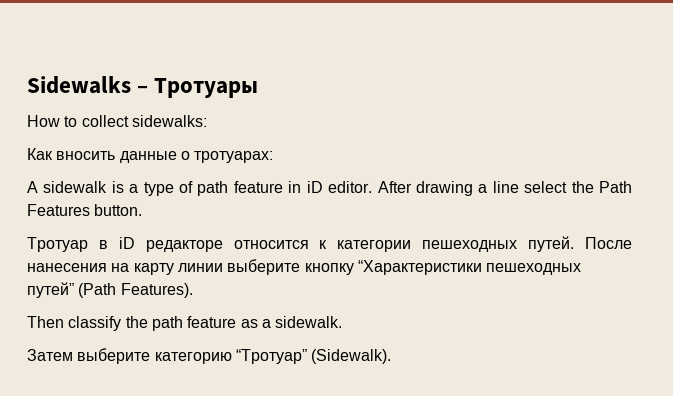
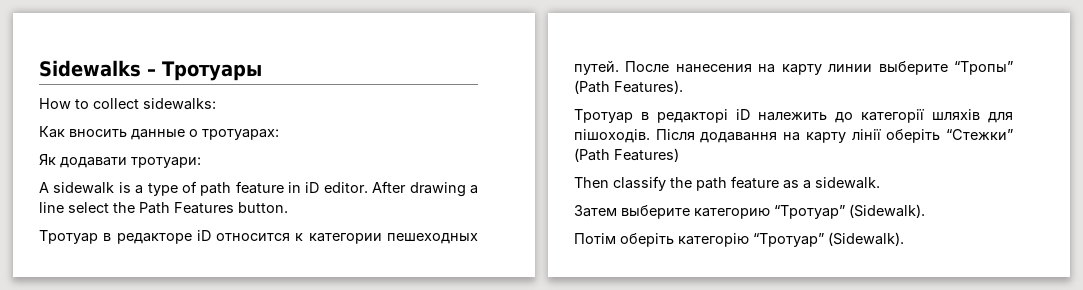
+ Як додавати тротуари:
- Тротуар в iD редакторе относится к категории пешеходных путей.
+ Тротуар в редакторе iD относится к категории пешеходных путей.
- После нанесения на карту линии выберите кнопку “Характеристики пешеходных путей” (Path Features).
+ После нанесения на карту линии выберите “Тропы” (Path Features).
+ Тротуар в редакторі iD належить до категорії шляхів для пішоходів. Після додавання на карту лінії оберіть “Стежки” (Path Features)
+ Потім оберіть категорію “Тротуар” (Sidewalk).

